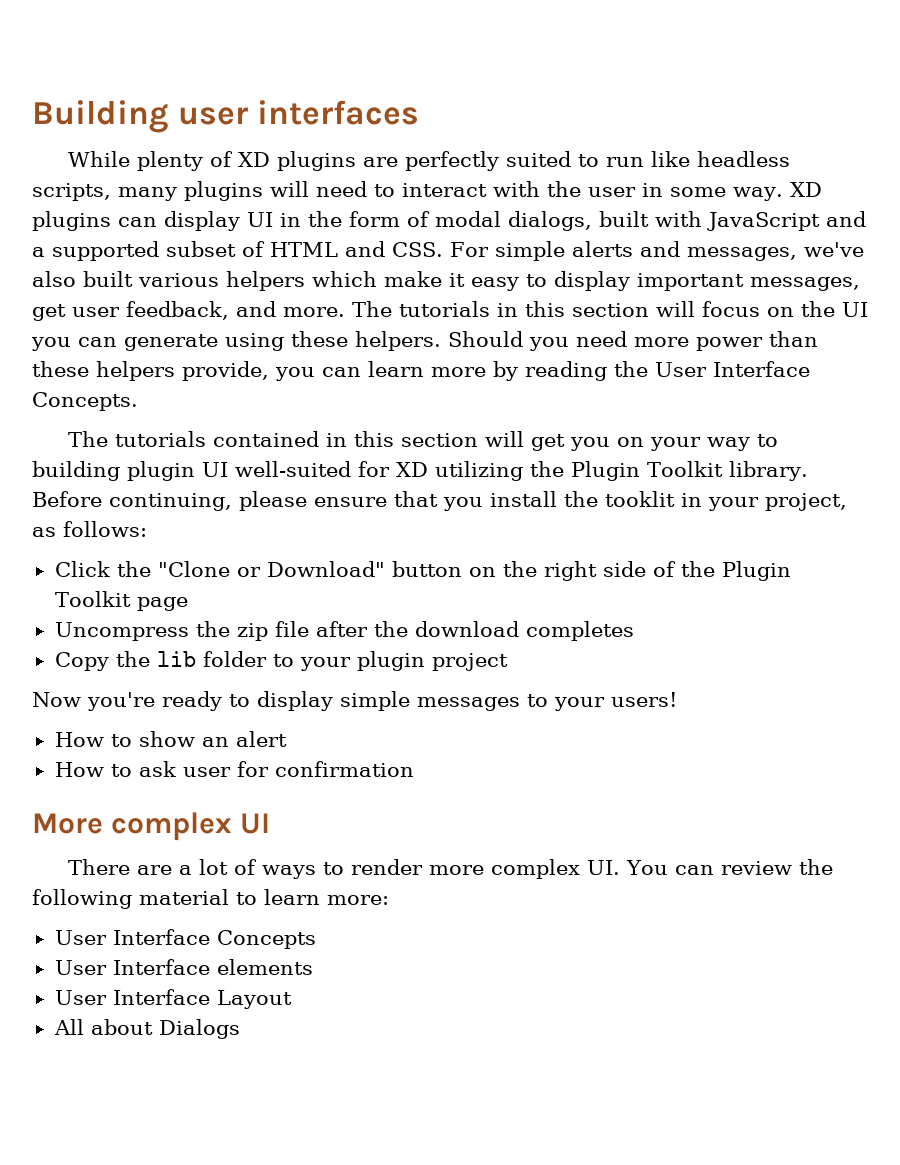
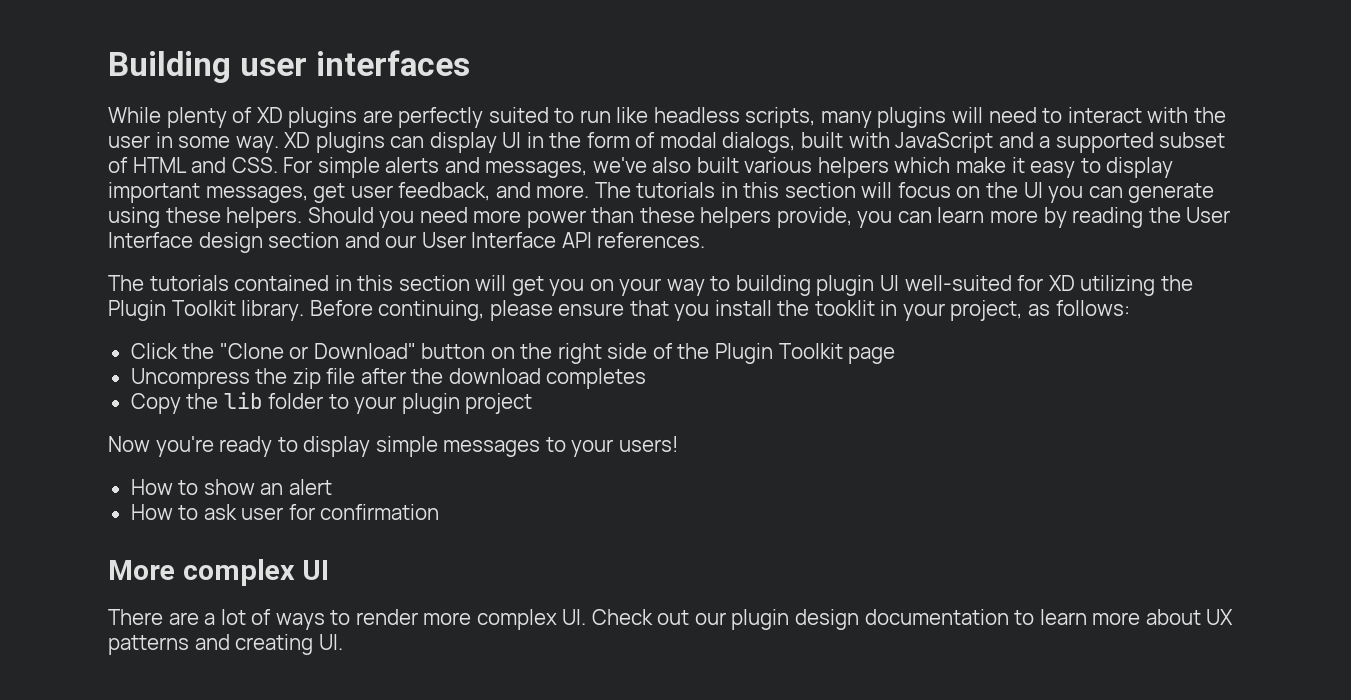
- Should you need more power than these helpers provide, you can learn more by reading the User Interface Concepts.
+ Should you need more power than these helpers provide, you can learn more by reading the User Interface design section and our User Interface API references.
- There are a lot of ways to render more complex UI. You can review the following material to learn more:
- User Interface Concepts
- User Interface elements
- User Interface Layout
- All about Dialogs
+ There are a lot of ways to render more complex UI. Check out our plugin design documentation to learn more about UX patterns and creating UI.

